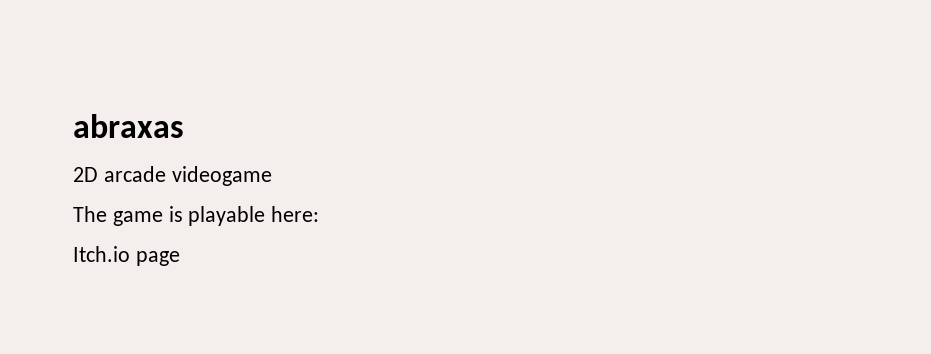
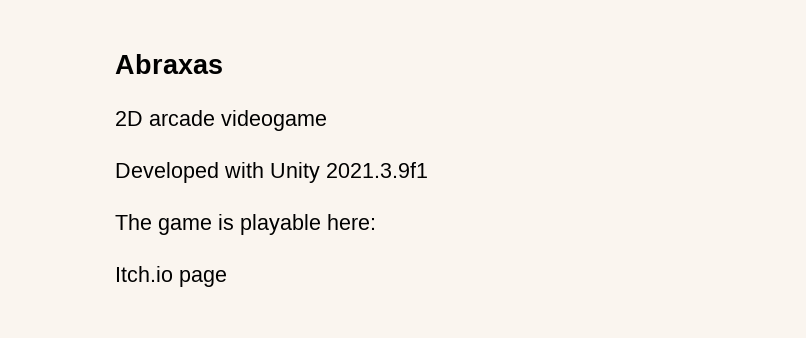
- abraxas
+ Abraxas
+ Developed with Unity 2021.3.9f1

